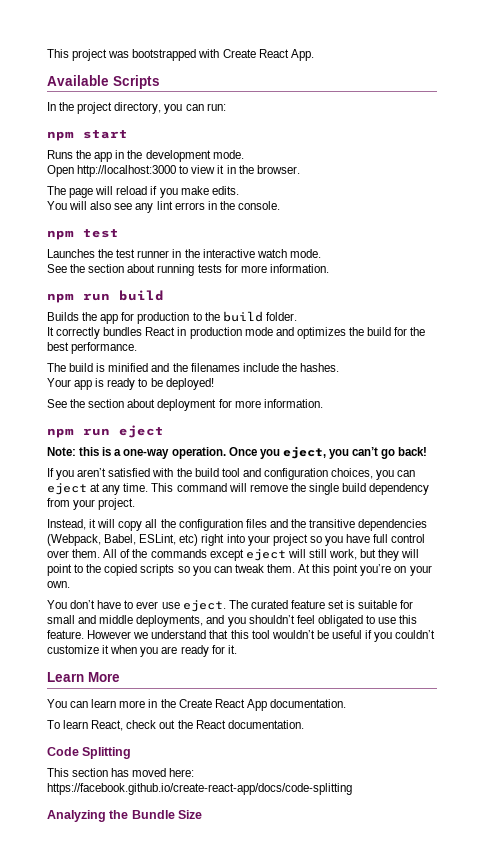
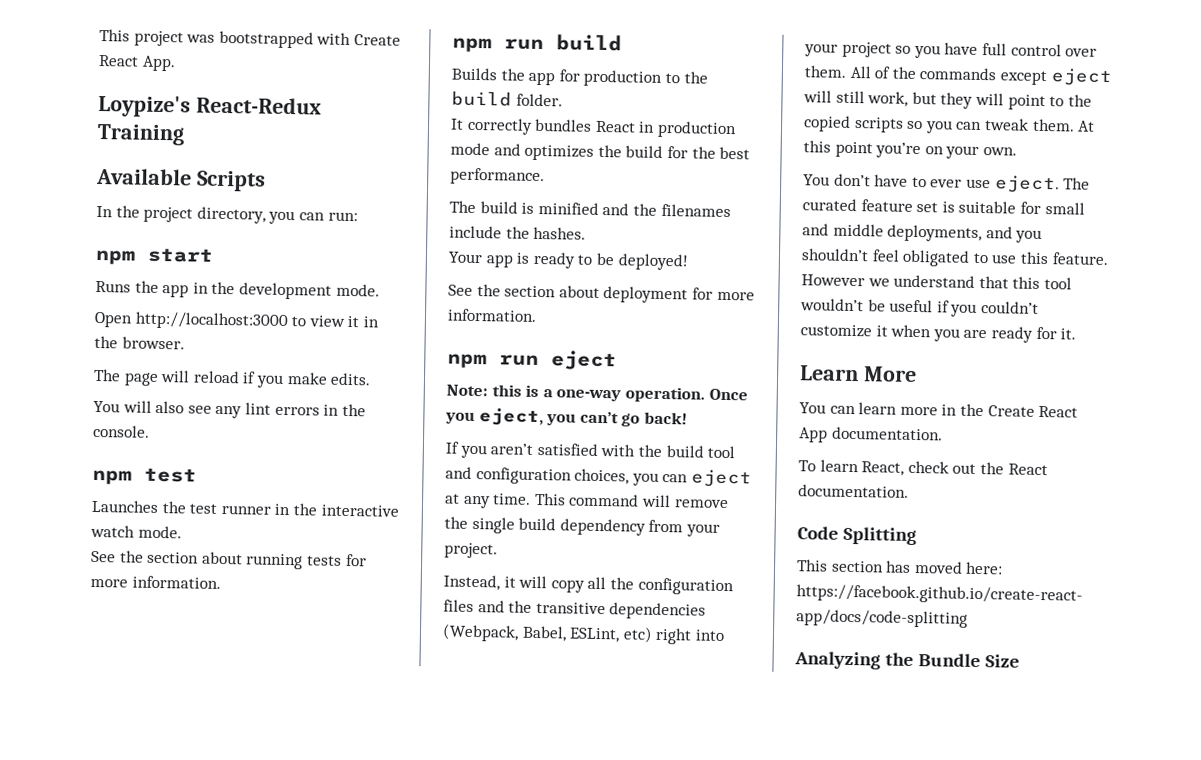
+ Loypize's React-Redux Training

